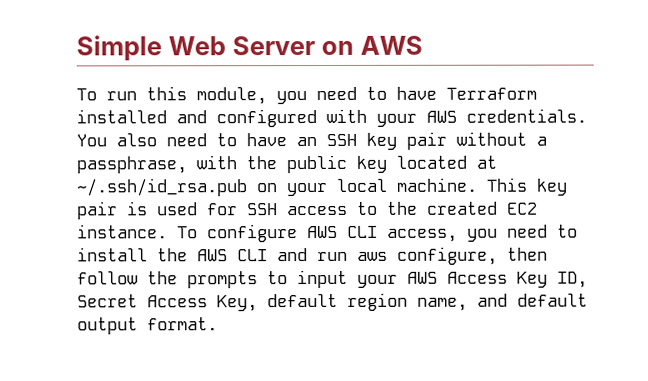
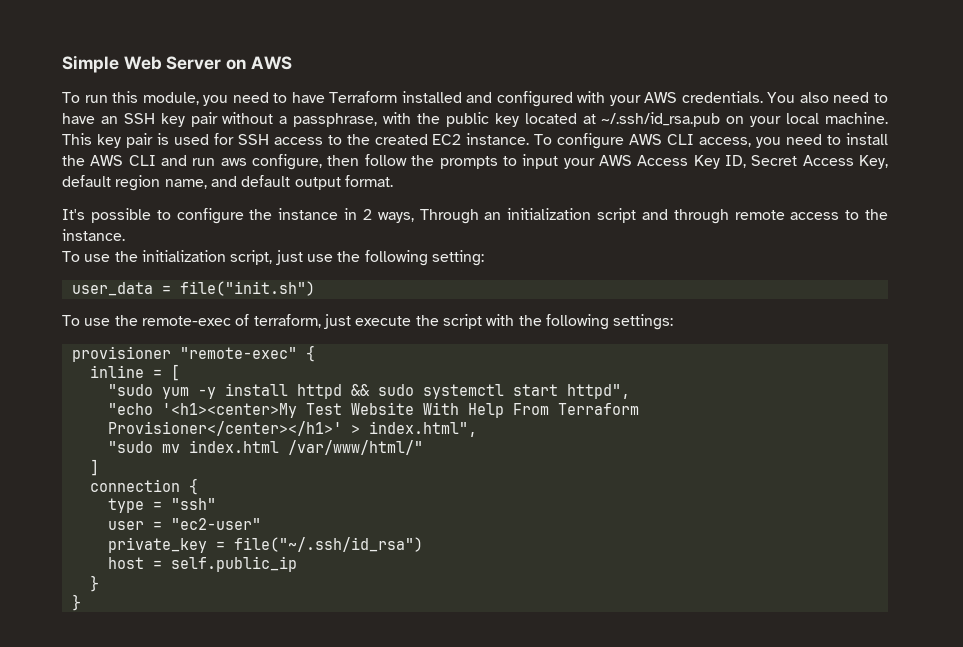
+ It's possible to configure the instance in 2 ways, Through an initialization script and through remote access to the instance.
+ To use the initialization script, just use the following setting:
+ user_data = file("init.sh")
+ To use the remote-exec of terraform, just execute the script with the following settings:
+ provisioner "remote-exec" {
+ inline = [
+ "sudo yum -y install httpd && sudo systemctl start httpd",
+ "echo '<h1><center>My Test Website With Help From Terraform Provisioner</center></h1>' > index.html",
+ "sudo mv index.html /var/www/html/"
+ ]
+ connection {
+ type = "ssh"
+ user = "ec2-user"
+ private_key = file("~/.ssh/id_rsa")
+ host = self.public_ip
+ }
+ }

